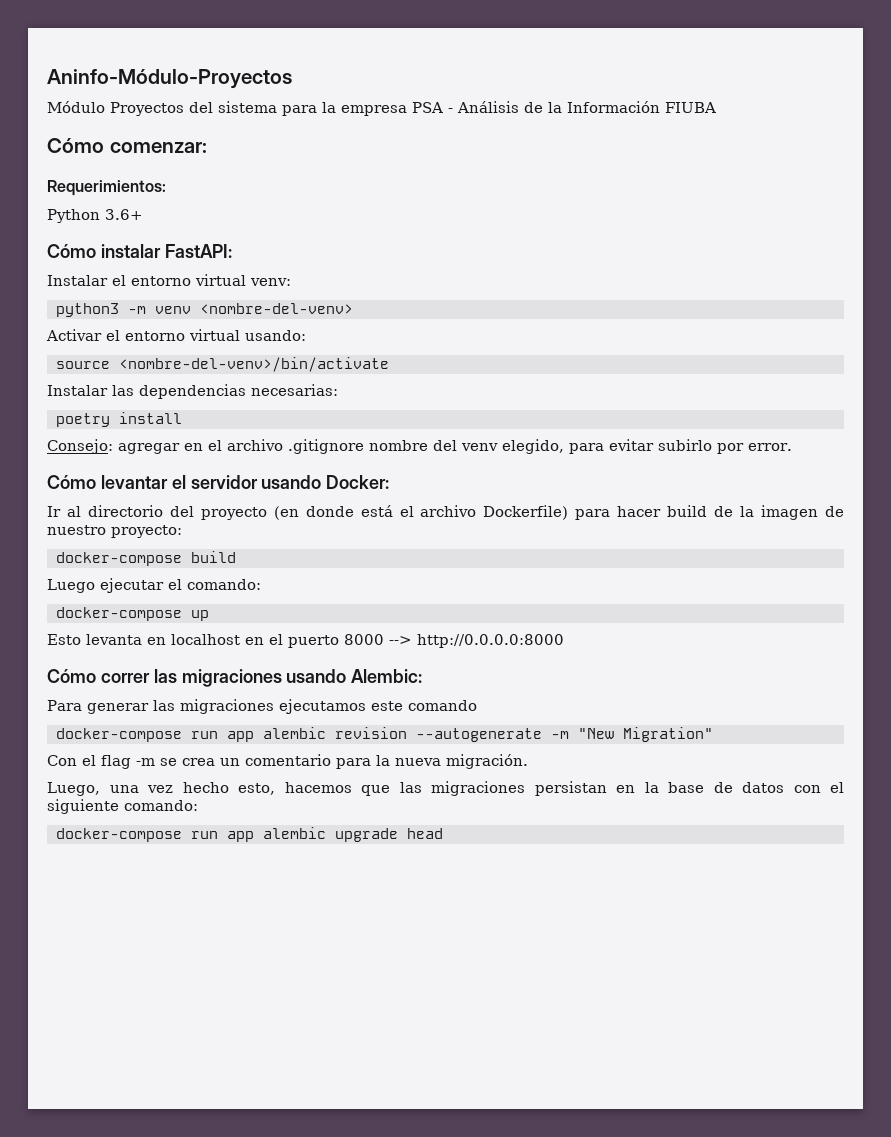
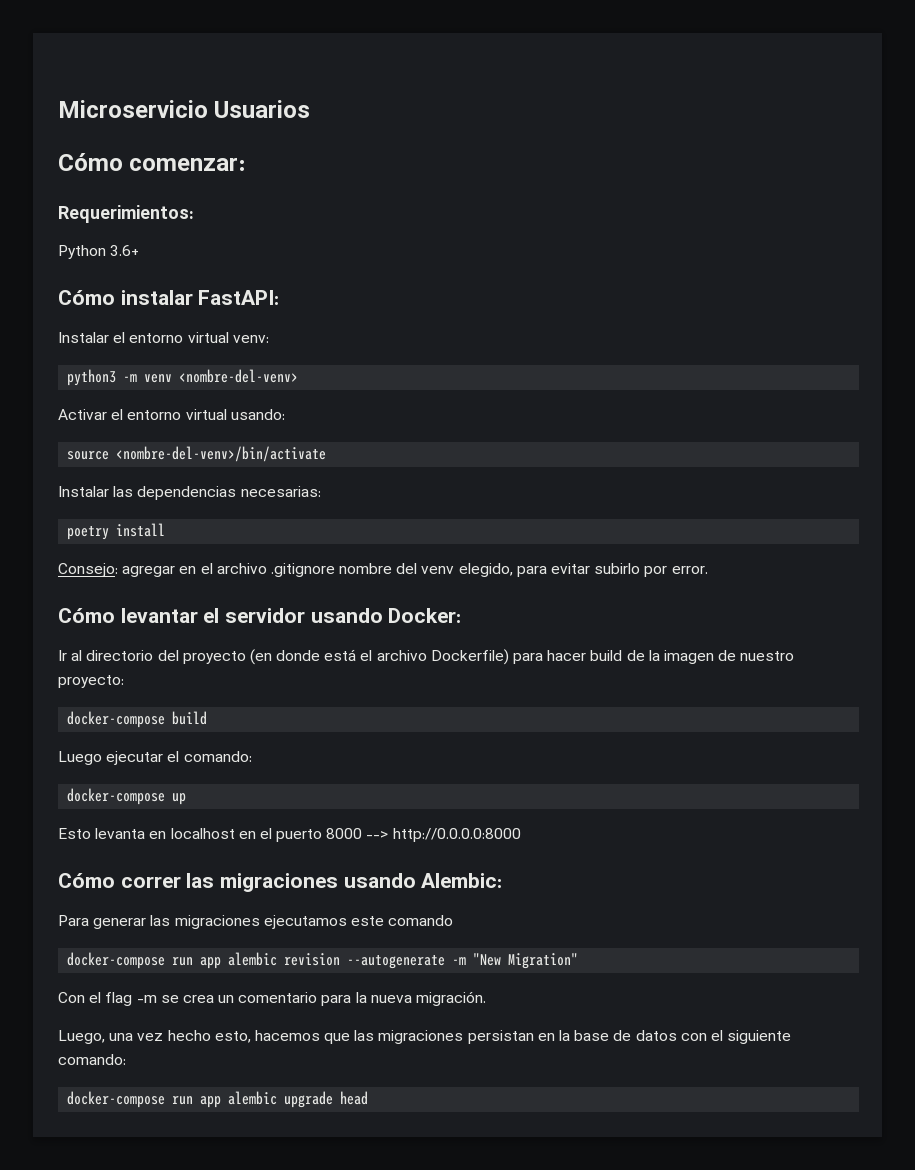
- Aninfo-Módulo-Proyectos
- Módulo Proyectos del sistema para la empresa PSA - Análisis de la Información FIUBA
+ Microservicio Usuarios

